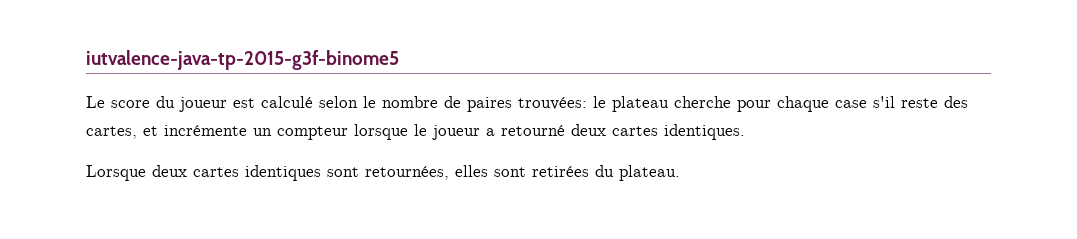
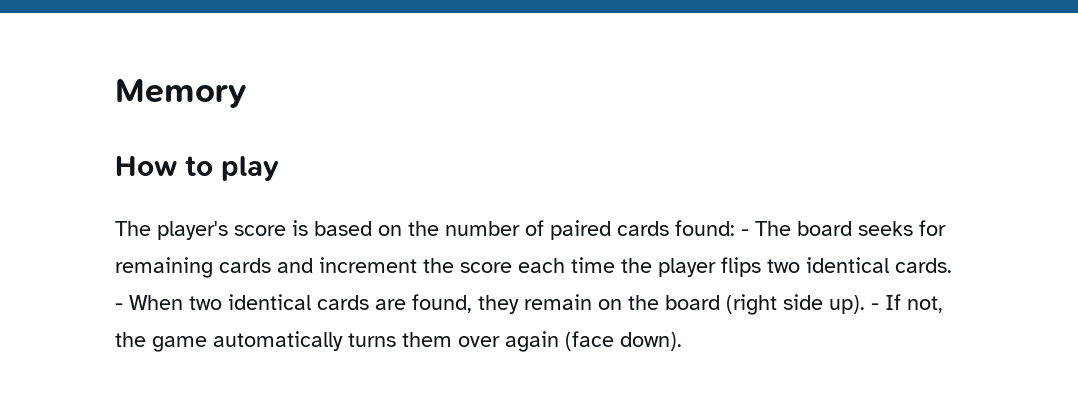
- iutvalence-java-tp-2015-g3f-binome5
- Le score du joueur est calculé selon le nombre de paires trouvées: le plateau cherche pour chaque case s'il reste des cartes, et incrémente un compteur lorsque le joueur a retourné deux cartes identiques.
- Lorsque deux cartes identiques sont retournées, elles sont retirées du plateau.
+ Memory
+ How to play
+ The player's score is based on the number of paired cards found: - The board seeks for remaining cards and increment the score each time the player flips two identical cards. - When two identical cards are found, they remain on the board (right side up). - If not, the game automatically turns them over again (face down).

